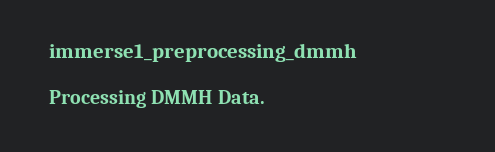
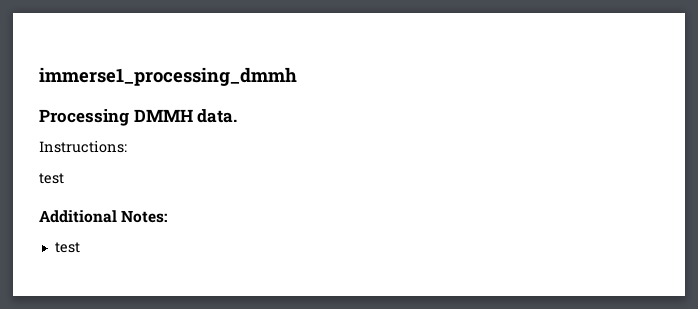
- immerse1_preprocessing_dmmh
+ immerse1_processing_dmmh
- Processing DMMH Data.
+ Processing DMMH data.
+ Instructions:
+ test
+ Additional Notes:
+ test

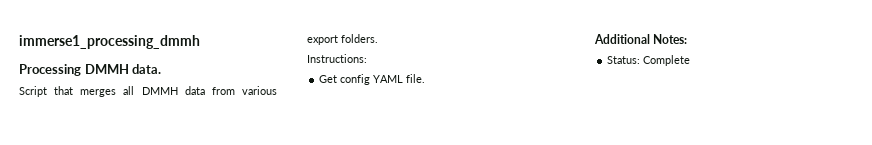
+ Script that merges all DMMH data from various export folders.
  Instructions:
- test
+ Get config YAML file.
  Additional Notes:
- test
+ Status: Complete

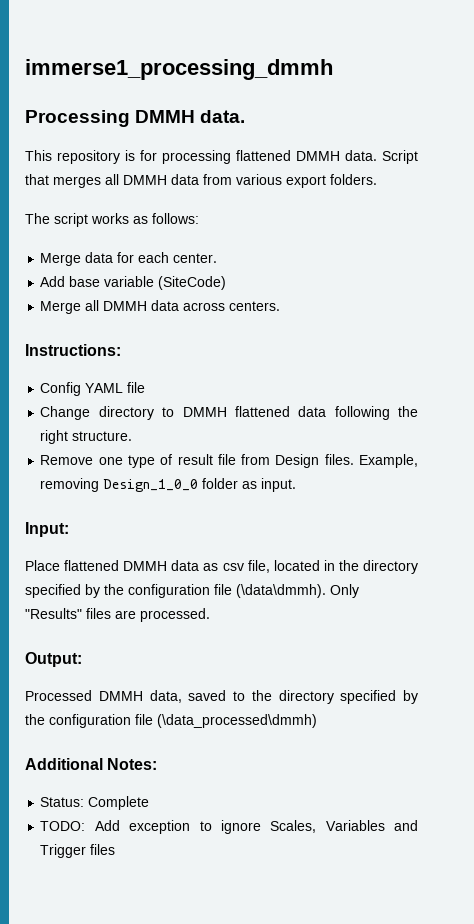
+ This repository is for processing flattened DMMH data.
+ The script works as follows:
+ Merge data for each center.
+ Add base variable (SiteCode)
+ Merge all DMMH data across centers.
  Instructions:
- Get config YAML file.
+ Config YAML file
+ Change directory to DMMH flattened data following the right structure.
+ Remove one type of result file from Design files. Example, removing Design_1_0_0 folder as input.
+ Input:
+ Place flattened DMMH data as csv file, located in the directory specified by the configuration file (\data\dmmh). Only "Results" files are processed.
+ Output:
+ Processed DMMH data, saved to the directory specified by the configuration file (\data_processed\dmmh)
  Additional Notes:
  Status: Complete
+ TODO: Add exception to ignore Scales, Variables and Trigger files

